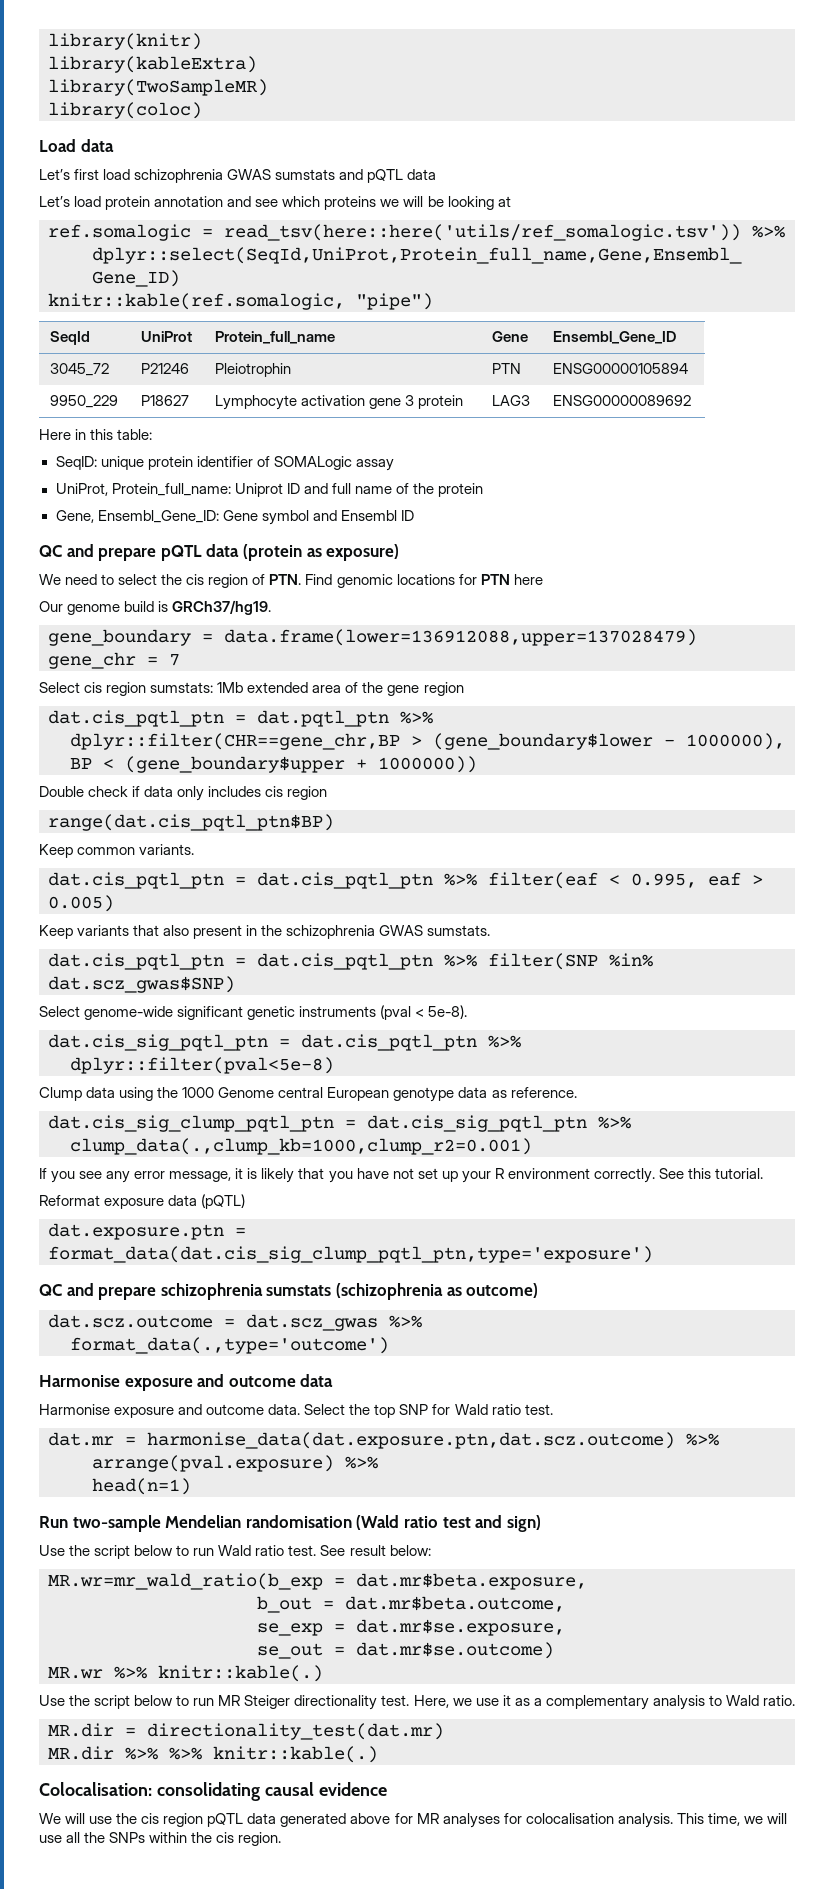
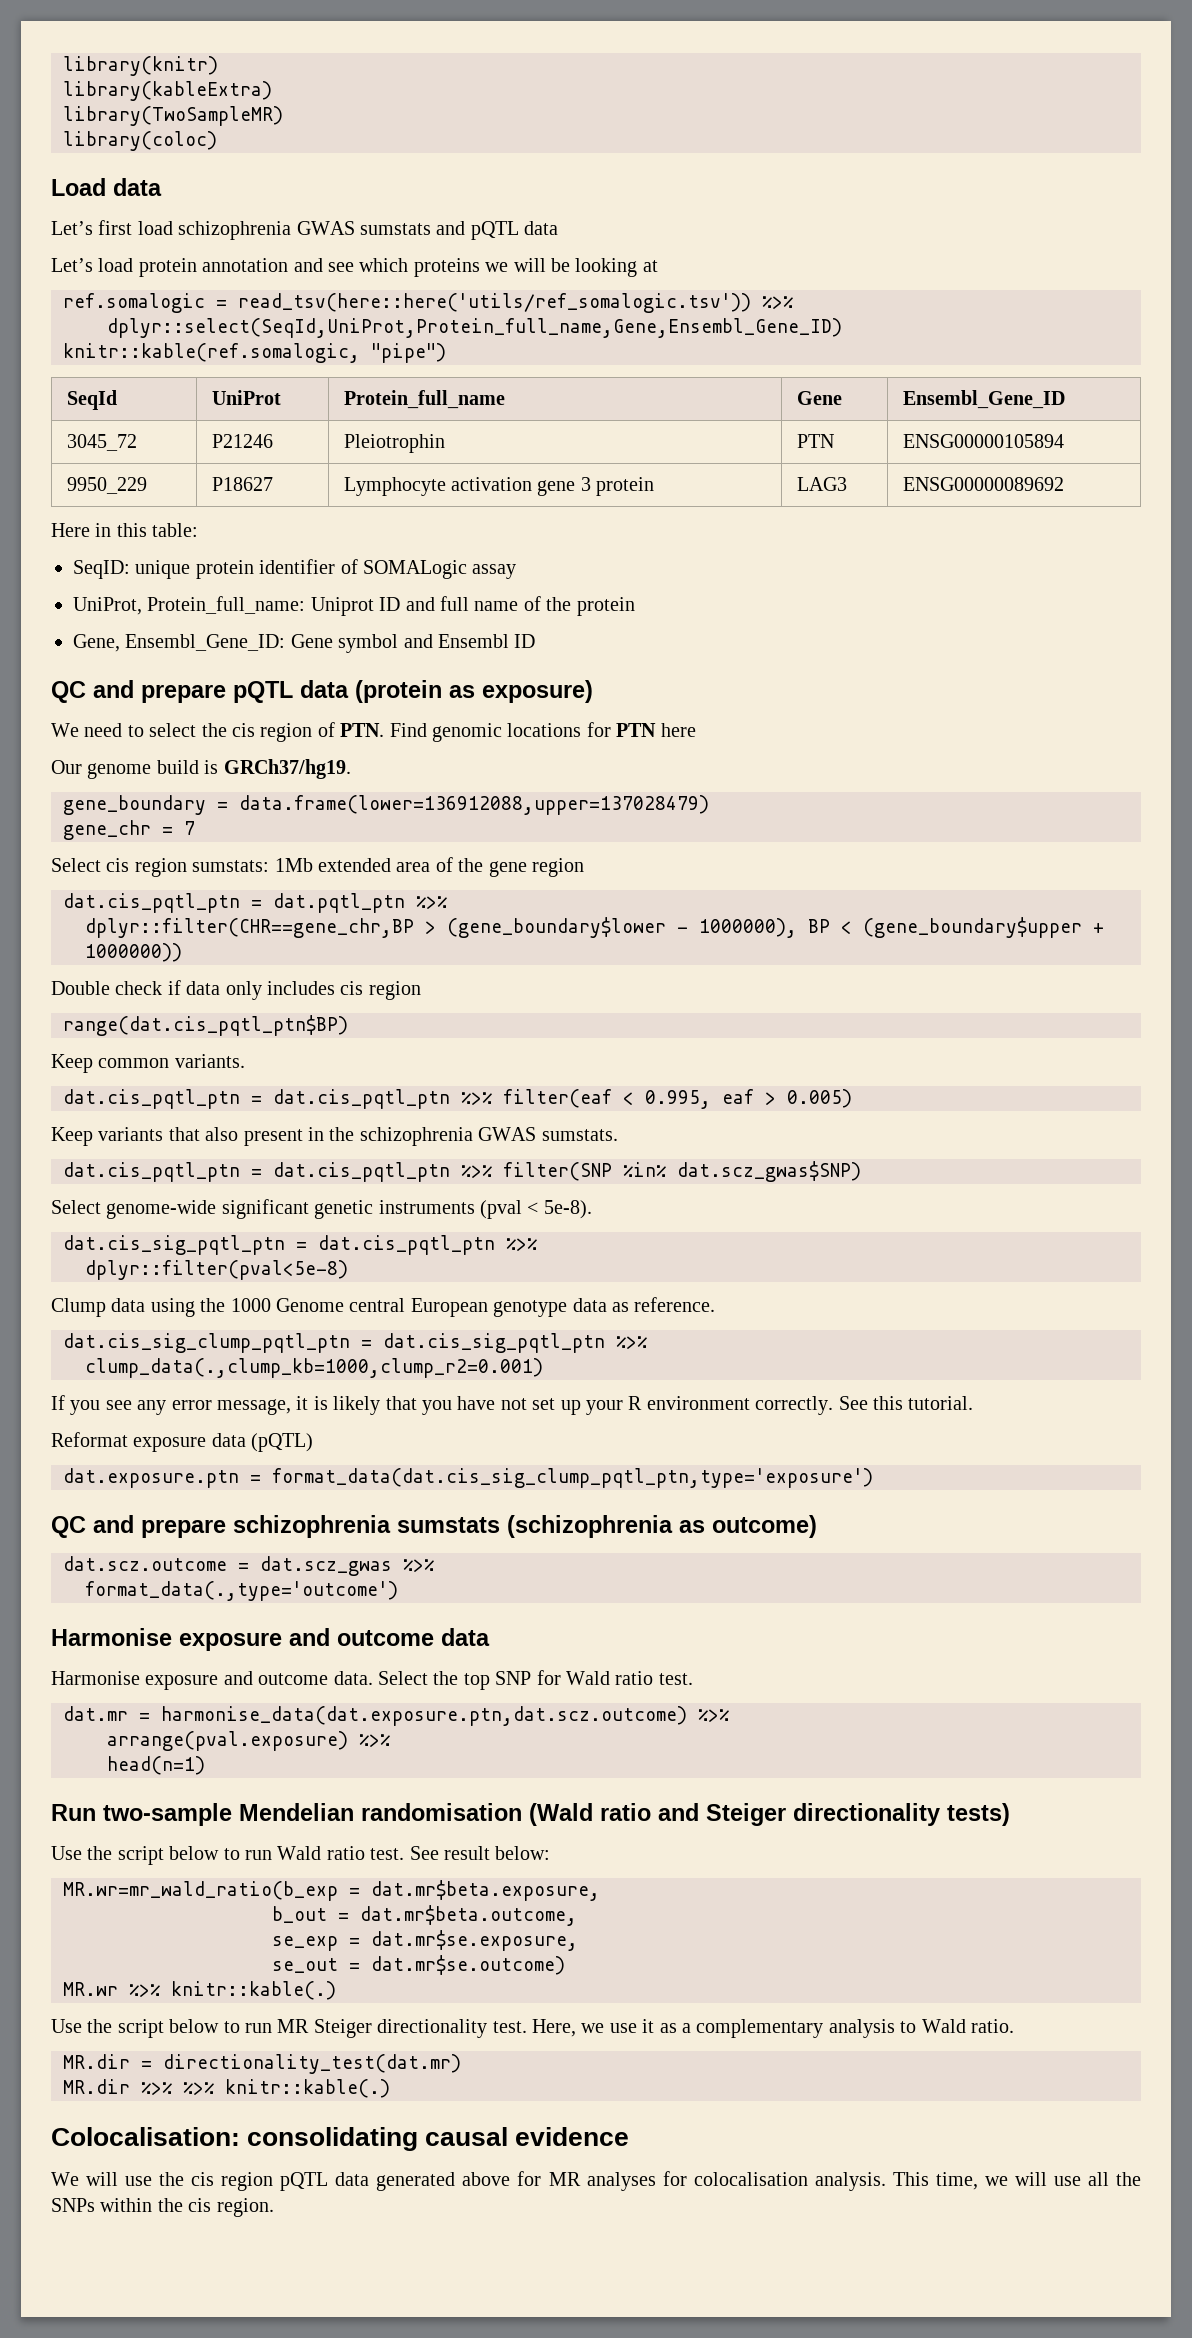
- Run two-sample Mendelian randomisation (Wald ratio test and sign)
+ Run two-sample Mendelian randomisation (Wald ratio and Steiger directionality tests)

